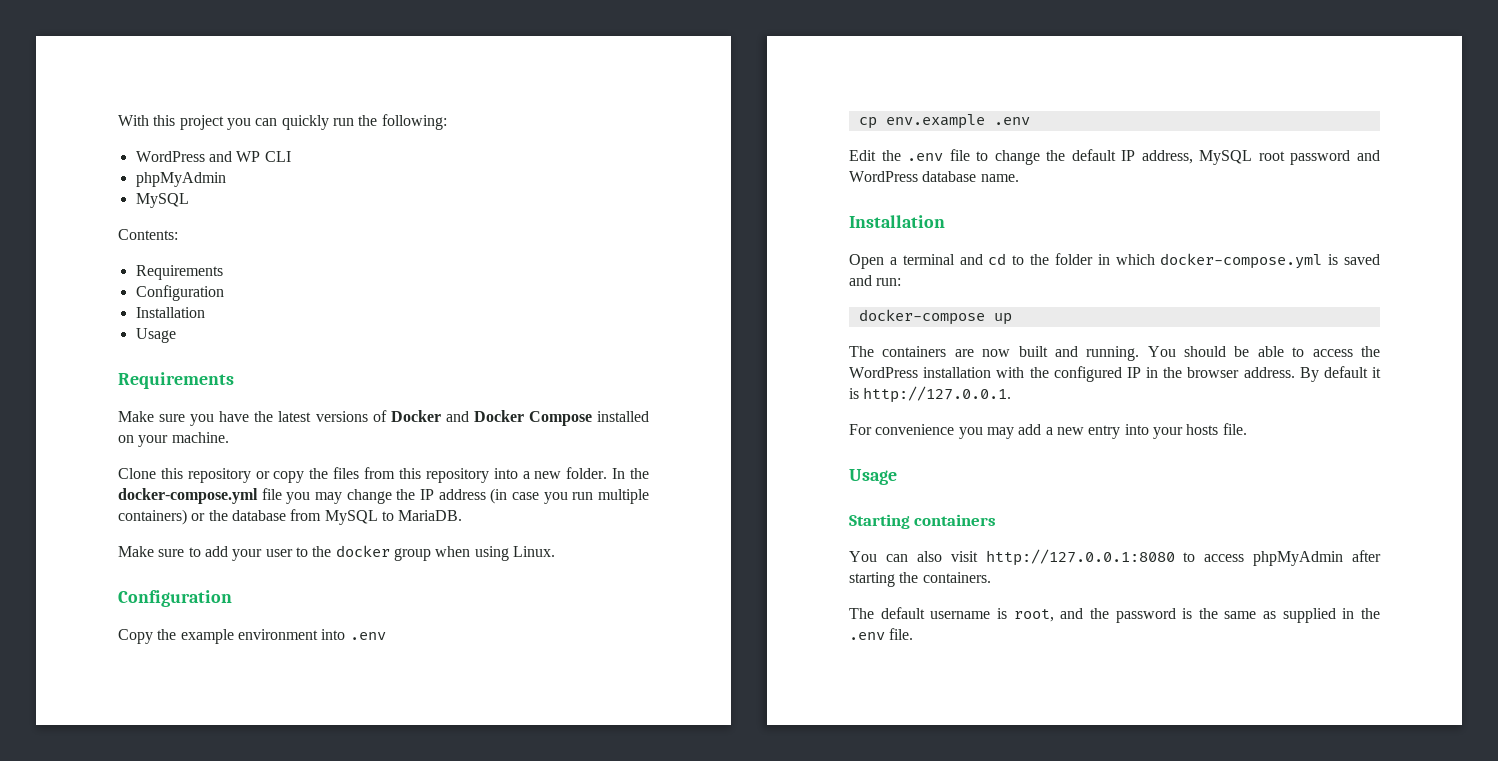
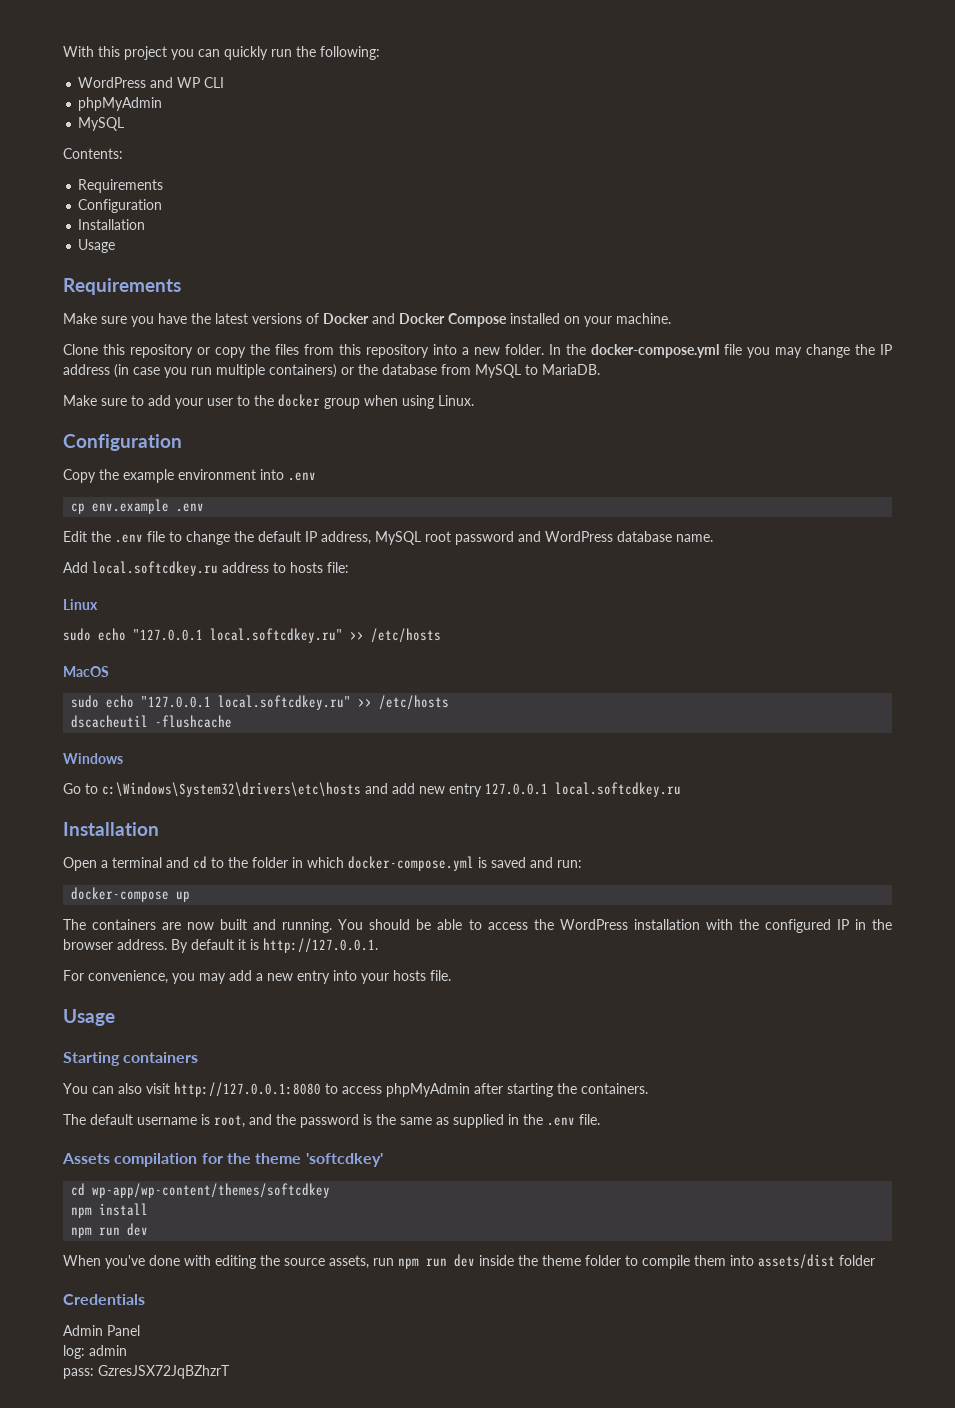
+ Add local.softcdkey.ru address to hosts file:
+ Linux
+ sudo echo "127.0.0.1 local.softcdkey.ru" >> /etc/hosts
+ MacOS
+ sudo echo "127.0.0.1 local.softcdkey.ru" >> /etc/hosts
+ dscacheutil -flushcache
+ Windows
+ Go to c:\Windows\System32\drivers\etc\hosts and add new entry 127.0.0.1 local.softcdkey.ru
- For convenience you may add a new entry into your hosts file.
+ For convenience, you may add a new entry into your hosts file.
+ Assets compilation for the theme 'softcdkey'
+ cd wp-app/wp-content/themes/softcdkey
+ npm install
+ npm run dev
+ When you've done with editing the source assets, run npm run dev inside the theme folder to compile them into assets/dist folder
+ Credentials
+ Admin Panel
+ log: admin
+ pass: GzresJSX72JqBZhzrT

